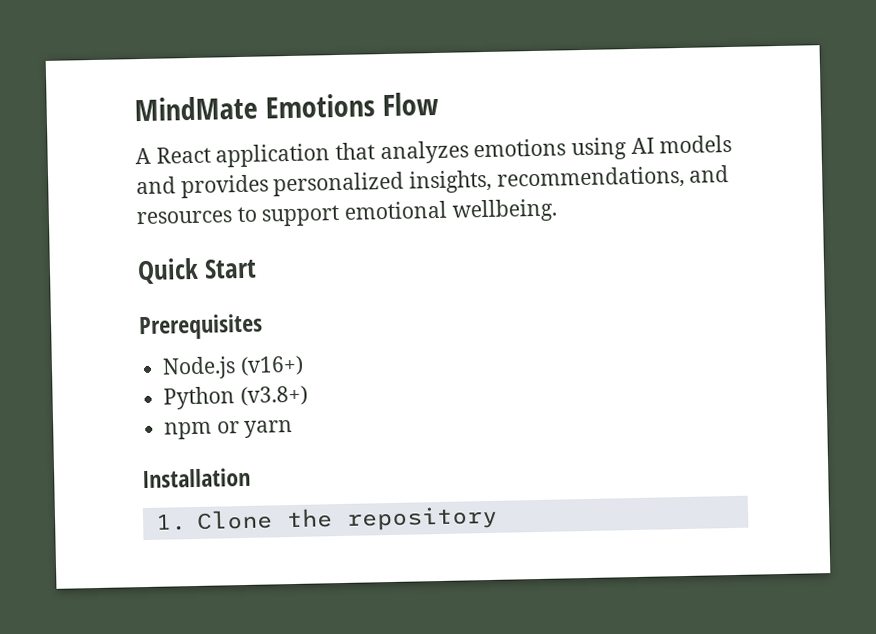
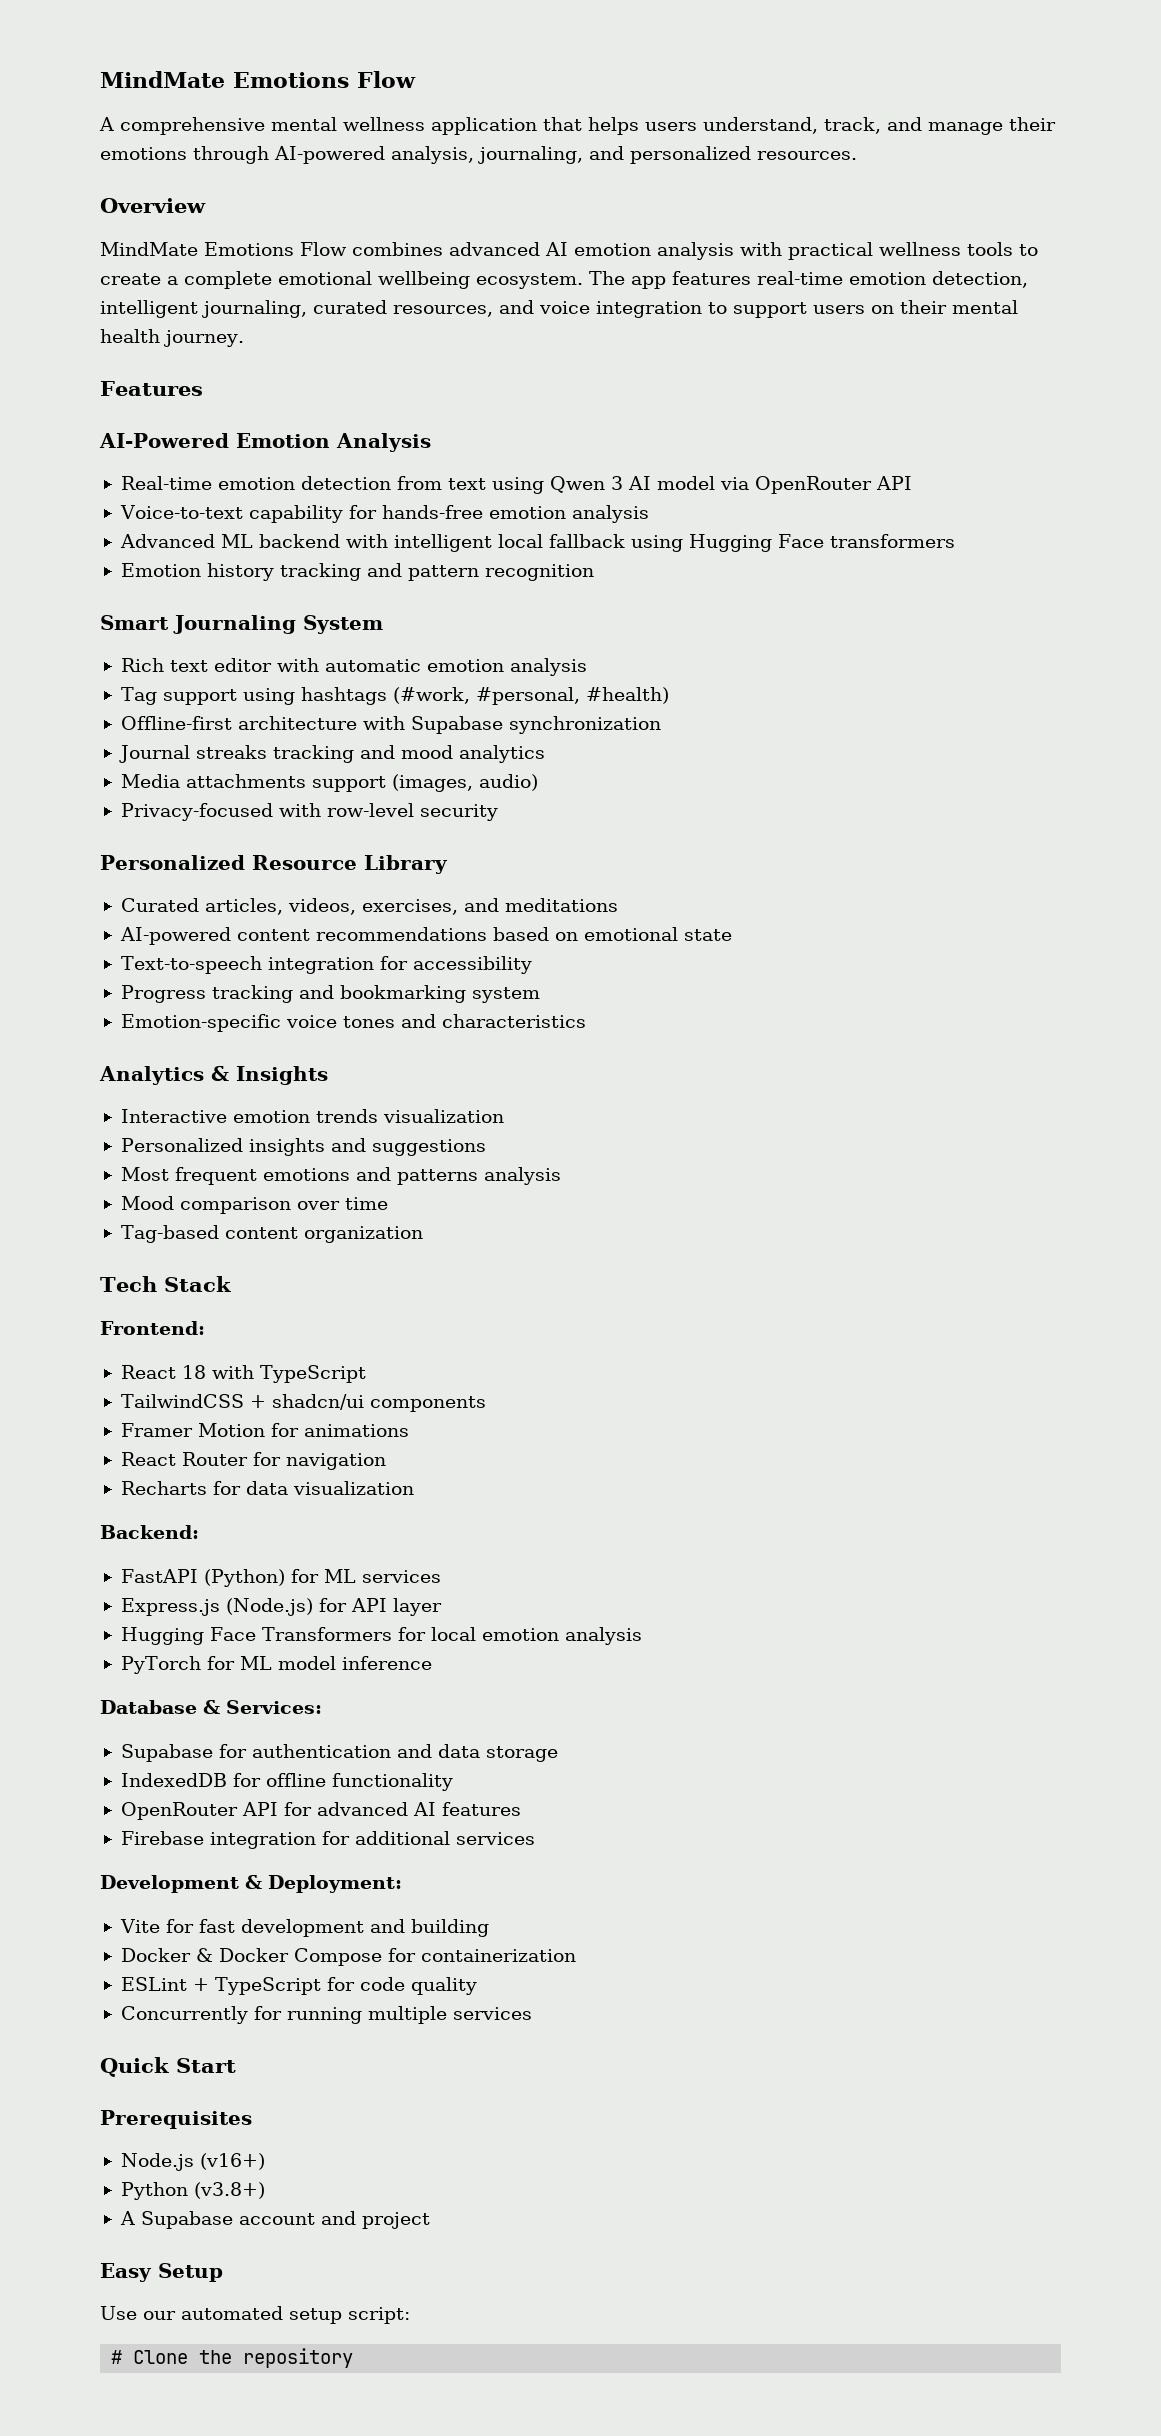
- A React application that analyzes emotions using AI models and provides personalized insights, recommendations, and resources to support emotional wellbeing.
+ A comprehensive mental wellness application that helps users understand, track, and manage their emotions through AI-powered analysis, journaling, and personalized resources.
+ Overview
+ MindMate Emotions Flow combines advanced AI emotion analysis with practical wellness tools to create a complete emotional wellbeing ecosystem. The app features real-time emotion detection, intelligent journaling, curated resources, and voice integration to support users on their mental health journey.
+ Features
+ AI-Powered Emotion Analysis
+ Real-time emotion detection from text using Qwen 3 AI model via OpenRouter API
+ Voice-to-text capability for hands-free emotion analysis
+ Advanced ML backend with intelligent local fallback using Hugging Face transformers
+ Emotion history tracking and pattern recognition
+ Smart Journaling System
+ Rich text editor with automatic emotion analysis
+ Tag support using hashtags (#work, #personal, #health)
+ Offline-first architecture with Supabase synchronization
+ Journal streaks tracking and mood analytics
+ Media attachments support (images, audio)
+ Privacy-focused with row-level security
+ Personalized Resource Library
+ Curated articles, videos, exercises, and meditations
+ AI-powered content recommendations based on emotional state
+ Text-to-speech integration for accessibility
+ Progress tracking and bookmarking system
+ Emotion-specific voice tones and characteristics
+ Analytics & Insights
+ Interactive emotion trends visualization
+ Personalized insights and suggestions
+ Most frequent emotions and patterns analysis
+ Mood comparison over time
+ Tag-based content organization
+ Tech Stack
+ Frontend:
+ React 18 with TypeScript
+ TailwindCSS + shadcn/ui components
+ Framer Motion for animations
+ React Router for navigation
+ Recharts for data visualization
+ Backend:
+ FastAPI (Python) for ML services
+ Express.js (Node.js) for API layer
+ Hugging Face Transformers for local emotion analysis
+ PyTorch for ML model inference
+ Database & Services:
+ Supabase for authentication and data storage
+ IndexedDB for offline functionality
+ OpenRouter API for advanced AI features
+ Firebase integration for additional services
+ Development & Deployment:
+ Vite for fast development and building
+ Docker & Docker Compose for containerization
+ ESLint + TypeScript for code quality
+ Concurrently for running multiple services
- npm or yarn
- Installation
- 1. Clone the repository
+ A Supabase account and project
+ Easy Setup
+ Use our automated setup script:
+ # Clone the repository

